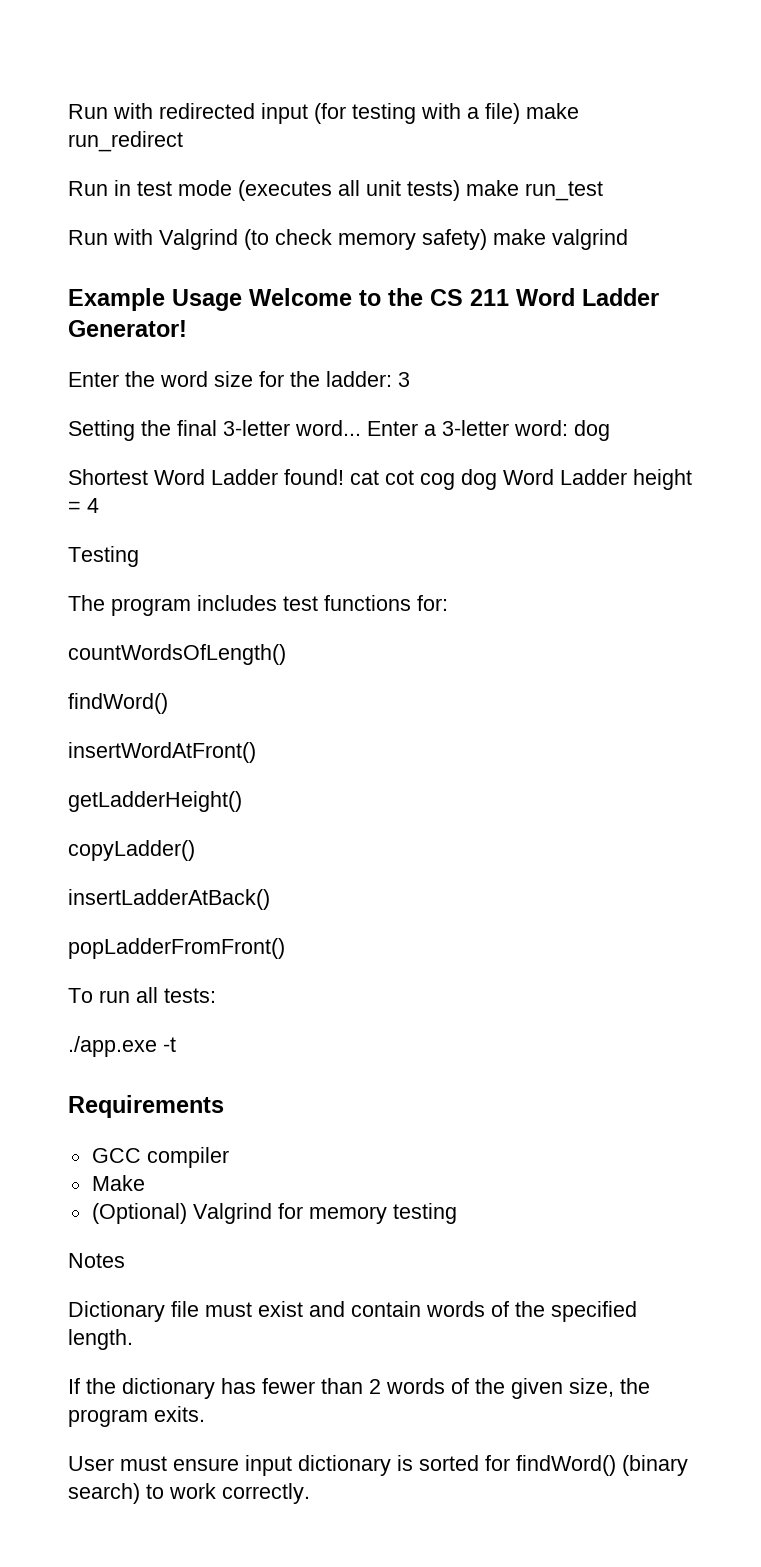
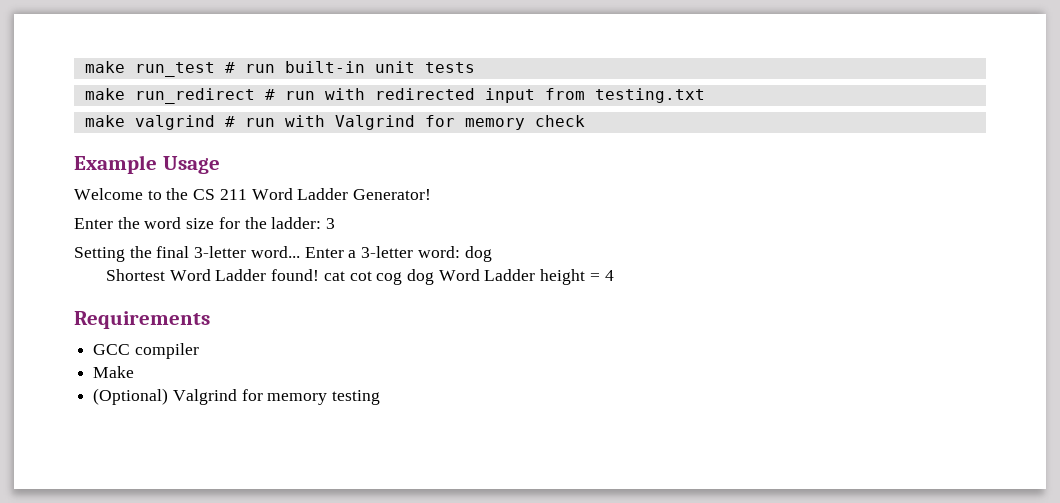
- Run with redirected input (for testing with a file) make run_redirect
- Run in test mode (executes all unit tests) make run_test
- Run with Valgrind (to check memory safety) make valgrind
+ make run_test # run built-in unit tests
+ make run_redirect # run with redirected input from testing.txt
+ make valgrind # run with Valgrind for memory check
- Example Usage Welcome to the CS 211 Word Ladder Generator!
+ Example Usage
+ Welcome to the CS 211 Word Ladder Generator!
- Testing
- The program includes test functions for:
- countWordsOfLength()
- findWord()
- insertWordAtFront()
- getLadderHeight()
- copyLadder()
- insertLadderAtBack()
- popLadderFromFront()
- To run all tests:
- ./app.exe -t
- Notes
- Dictionary file must exist and contain words of the specified length.
- If the dictionary has fewer than 2 words of the given size, the program exits.
- User must ensure input dictionary is sorted for findWord() (binary search) to work correctly.

